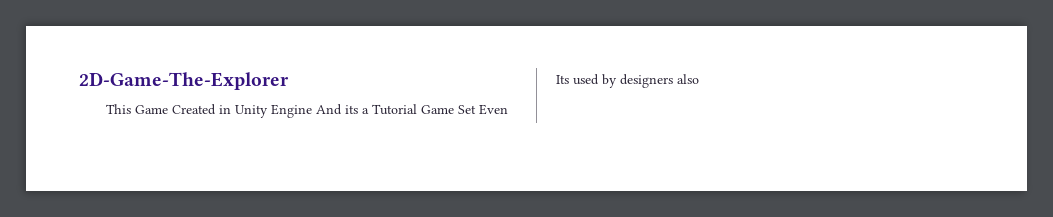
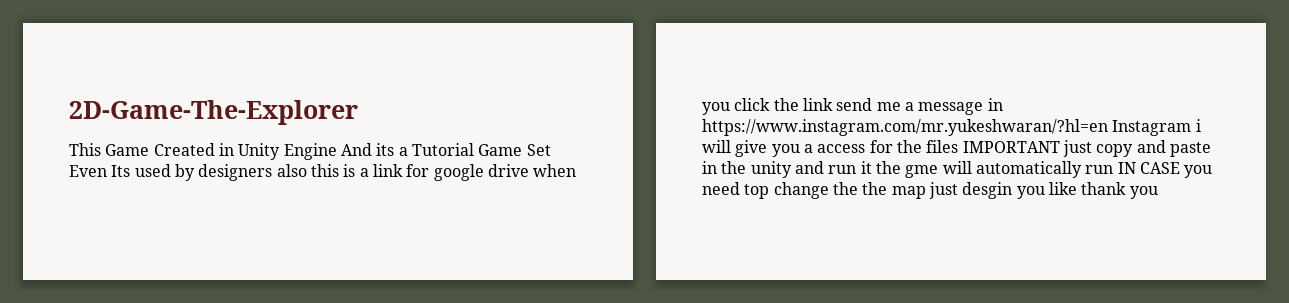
- This Game Created in Unity Engine And its a Tutorial Game Set Even Its used by designers also
+ This Game Created in Unity Engine And its a Tutorial Game Set Even Its used by designers also this is a link for google drive when you click the link send me a message in https://www.instagram.com/mr.yukeshwaran/?hl=en Instagram i will give you a access for the files IMPORTANT just copy and paste in the unity and run it the gme will automatically run IN CASE you need top change the the map just desgin you like thank you

